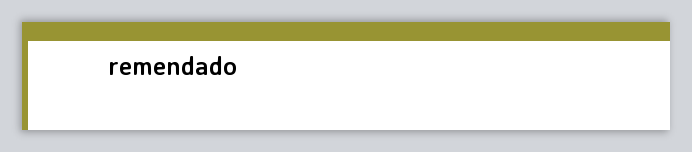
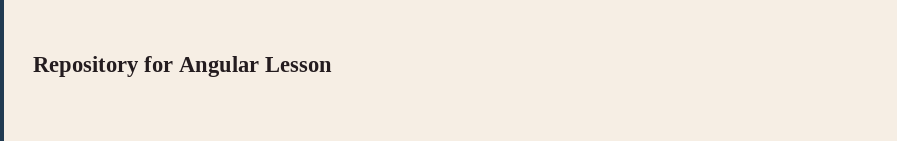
- remendado
+ Repository for Angular Lesson

